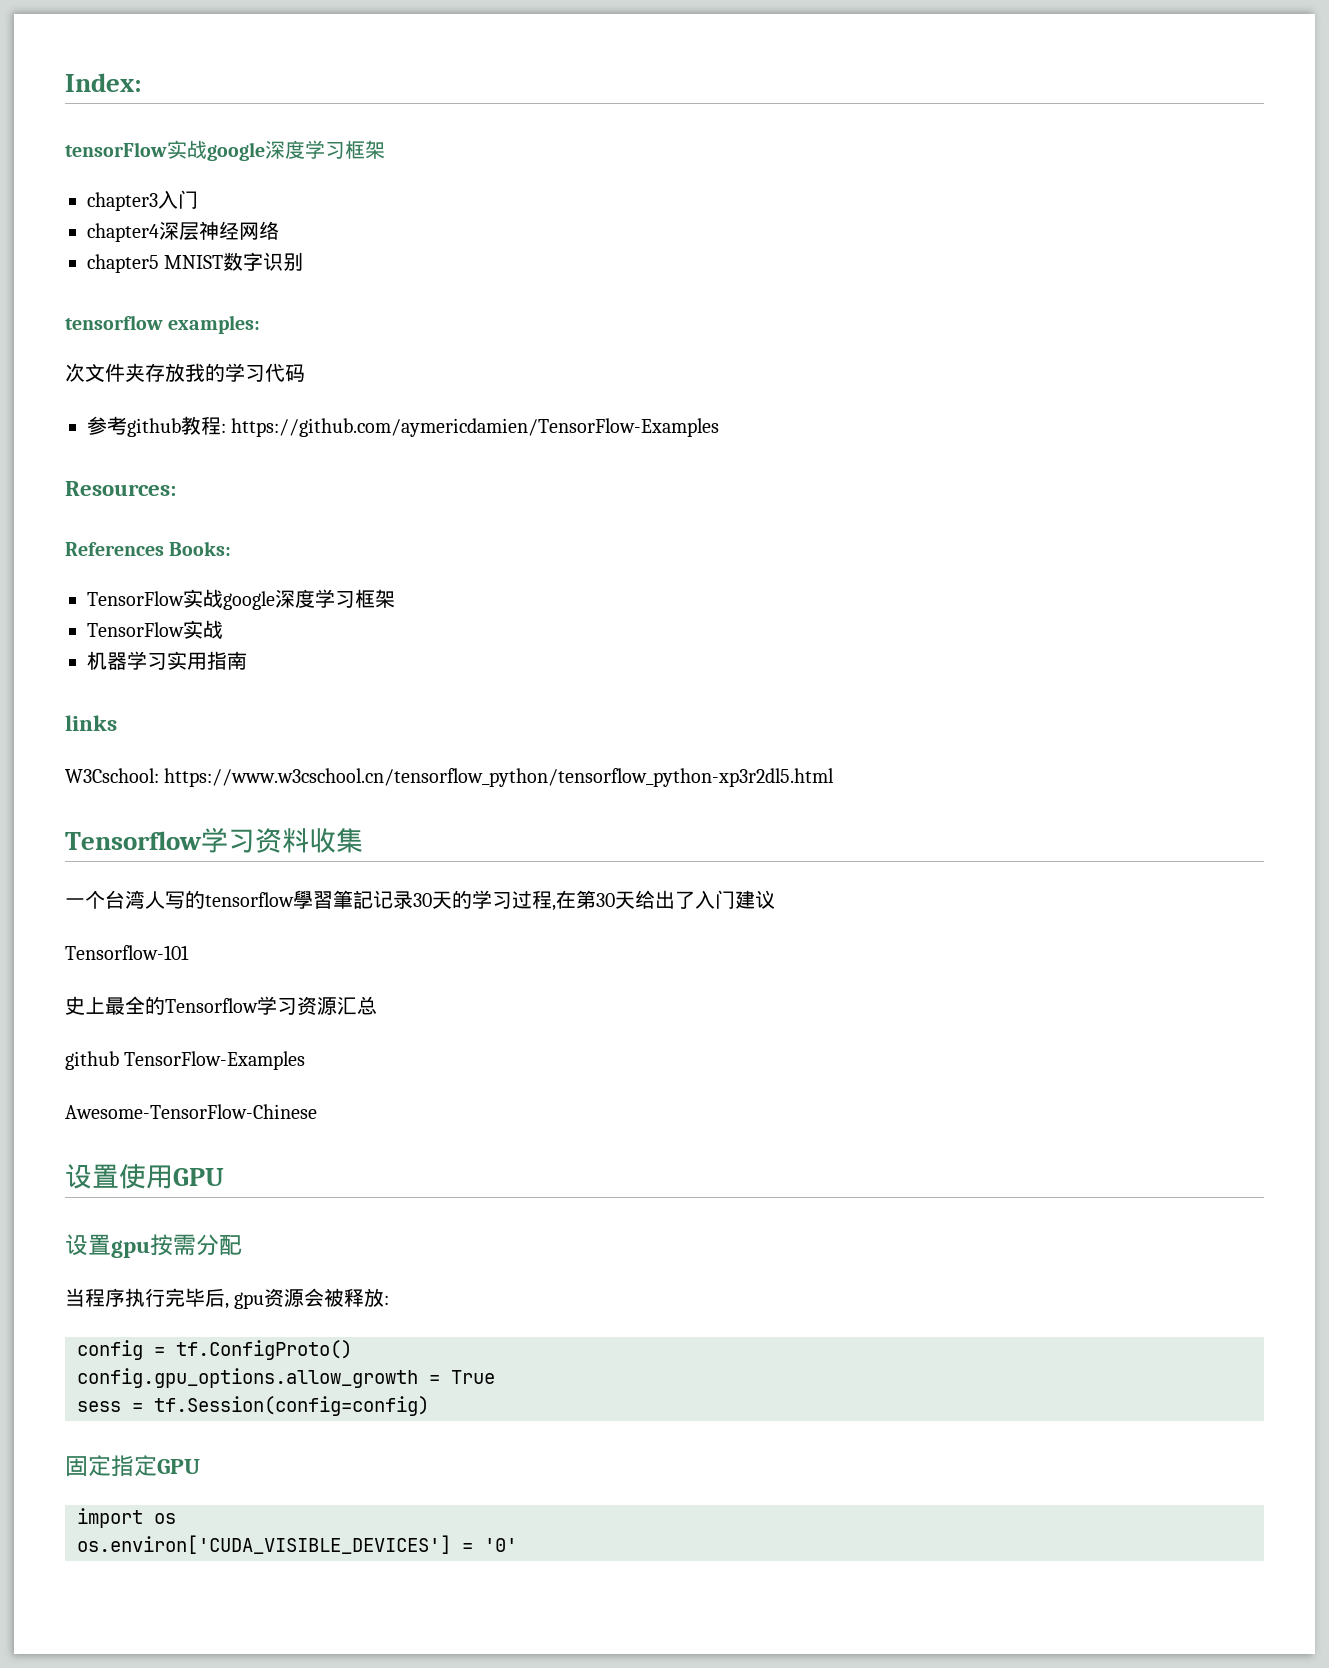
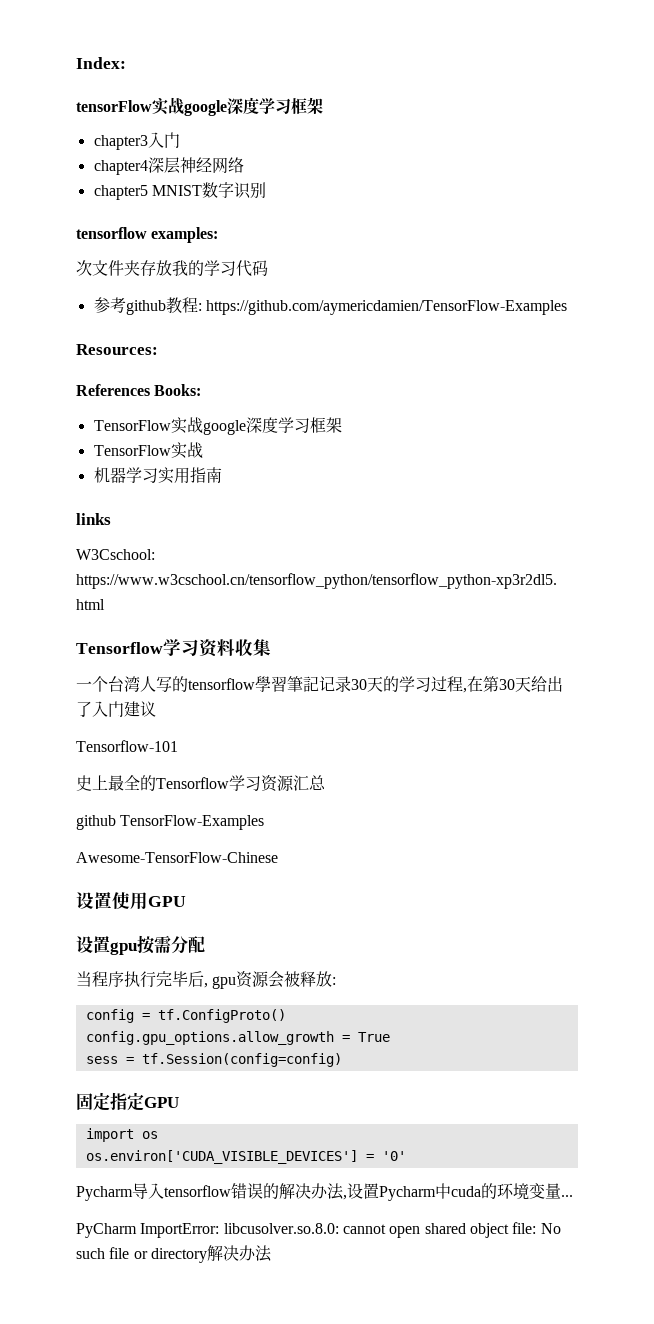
+ Pycharm导入tensorflow错误的解决办法,设置Pycharm中cuda的环境变量...
+ PyCharm ImportError: libcusolver.so.8.0: cannot open shared object file: No such file or directory解决办法

